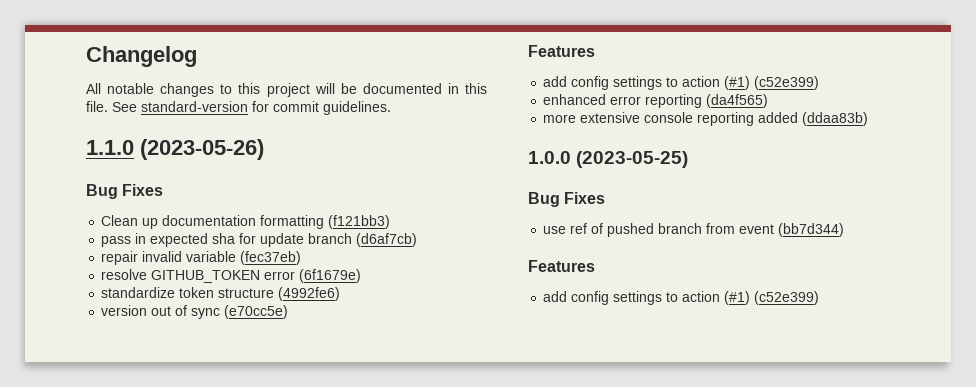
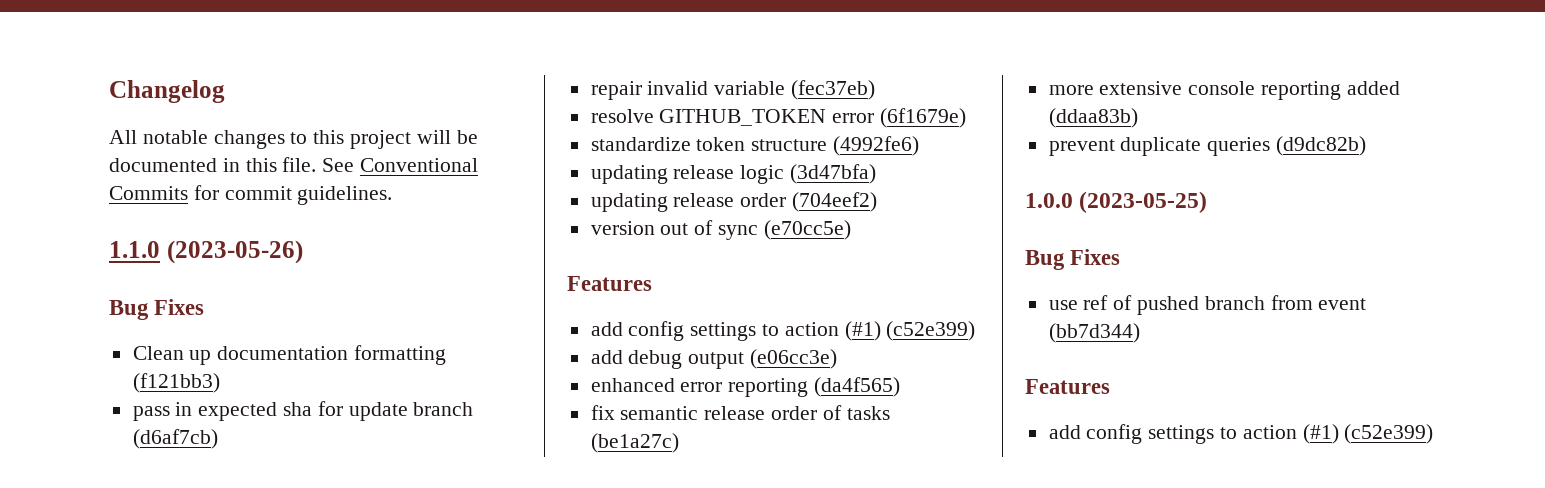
- See standard-version for commit guidelines.
+ See Conventional Commits for commit guidelines.
+ updating release logic (3d47bfa)
+ updating release order (704eef2)
+ add debug output (e06cc3e)
+ fix semantic release order of tasks (be1a27c)
+ prevent duplicate queries (d9dc82b)

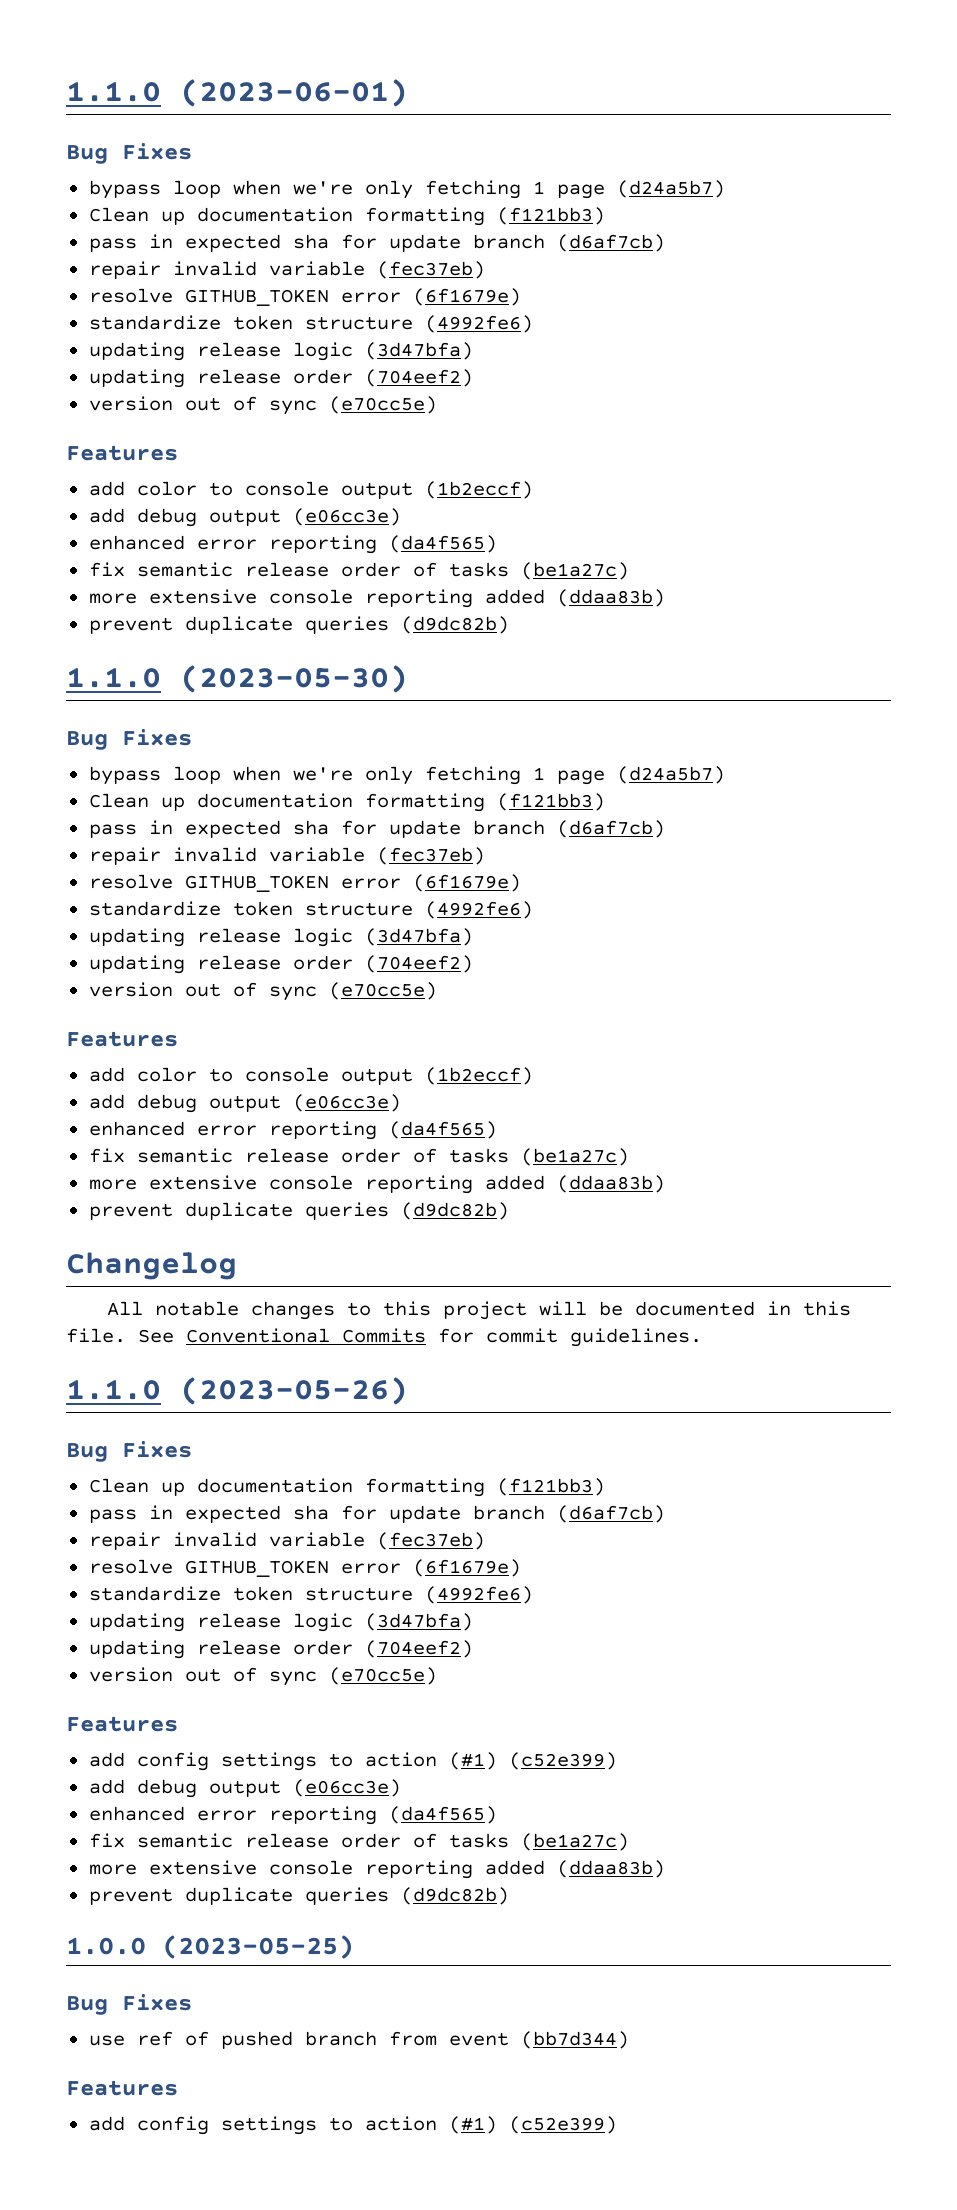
+ 1.1.0 (2023-06-01)
+ Bug Fixes
+ bypass loop when we're only fetching 1 page (d24a5b7)
+ Clean up documentation formatting (f121bb3)
+ pass in expected sha for update branch (d6af7cb)
+ repair invalid variable (fec37eb)
+ resolve GITHUB_TOKEN error (6f1679e)
+ standardize token structure (4992fe6)
+ updating release logic (3d47bfa)
+ updating release order (704eef2)
+ version out of sync (e70cc5e)
+ Features
+ add color to console output (1b2eccf)
+ add debug output (e06cc3e)
+ enhanced error reporting (da4f565)
+ fix semantic release order of tasks (be1a27c)
+ more extensive console reporting added (ddaa83b)
+ prevent duplicate queries (d9dc82b)
+ 1.1.0 (2023-05-30)
+ Bug Fixes
+ bypass loop when we're only fetching 1 page (d24a5b7)
+ Clean up documentation formatting (f121bb3)
+ pass in expected sha for update branch (d6af7cb)
+ repair invalid variable (fec37eb)
+ resolve GITHUB_TOKEN error (6f1679e)
+ standardize token structure (4992fe6)
+ updating release logic (3d47bfa)
+ updating release order (704eef2)
+ version out of sync (e70cc5e)
+ Features
+ add color to console output (1b2eccf)
+ add debug output (e06cc3e)
+ enhanced error reporting (da4f565)
+ fix semantic release order of tasks (be1a27c)
+ more extensive console reporting added (ddaa83b)
+ prevent duplicate queries (d9dc82b)

